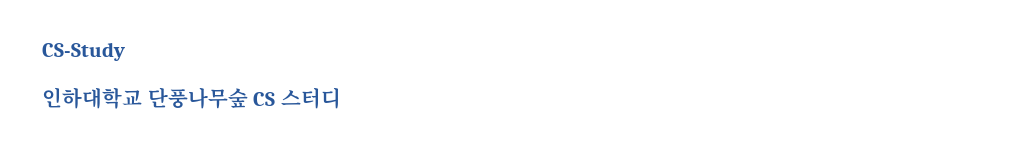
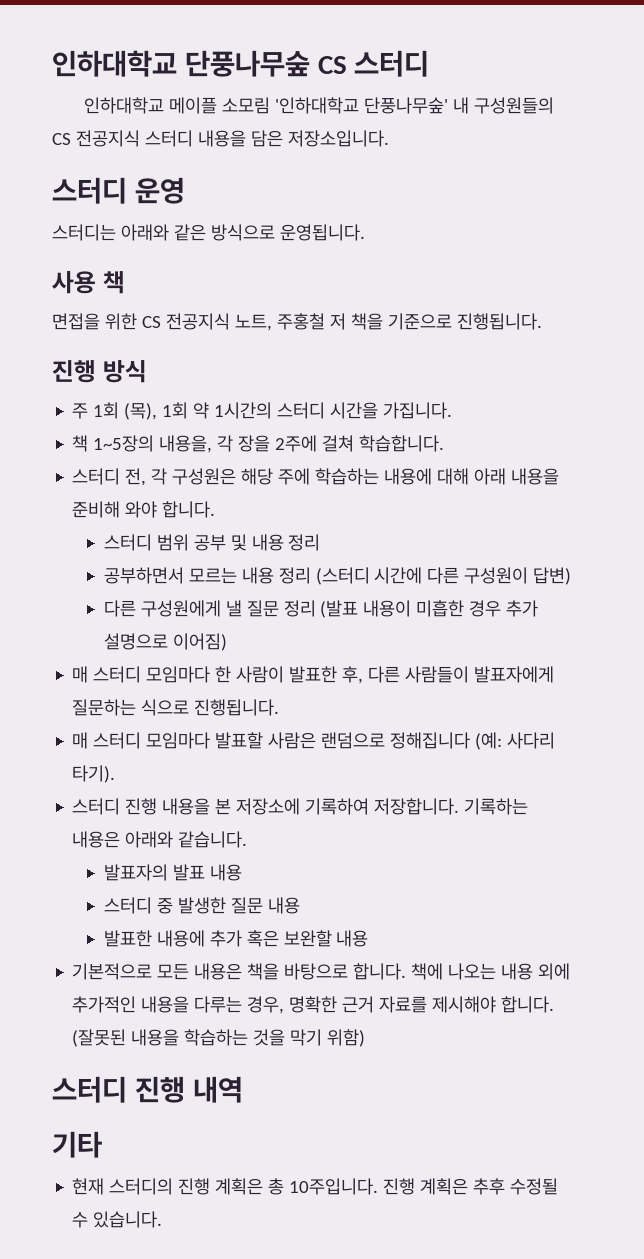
- CS-Study
+ 인하대학교 메이플 소모림 '인하대학교 단풍나무숲' 내 구성원들의 CS 전공지식 스터디 내용을 담은 저장소입니다.
+ 스터디 운영
+ 스터디는 아래와 같은 방식으로 운영됩니다.
+ 사용 책
+ 면접을 위한 CS 전공지식 노트, 주홍철 저 책을 기준으로 진행됩니다.
+ 진행 방식
+ 주 1회 (목), 1회 약 1시간의 스터디 시간을 가집니다.
+ 책 1~5장의 내용을, 각 장을 2주에 걸쳐 학습합니다.
+ 스터디 전, 각 구성원은 해당 주에 학습하는 내용에 대해 아래 내용을 준비해 와야 합니다.
+ 스터디 범위 공부 및 내용 정리
+ 공부하면서 모르는 내용 정리 (스터디 시간에 다른 구성원이 답변)
+ 다른 구성원에게 낼 질문 정리 (발표 내용이 미흡한 경우 추가 설명으로 이어짐)
+ 매 스터디 모임마다 한 사람이 발표한 후, 다른 사람들이 발표자에게 질문하는 식으로 진행됩니다.
+ 매 스터디 모임마다 발표할 사람은 랜덤으로 정해집니다 (예: 사다리 타기).
+ 스터디 진행 내용을 본 저장소에 기록하여 저장합니다. 기록하는 내용은 아래와 같습니다.
+ 발표자의 발표 내용
+ 스터디 중 발생한 질문 내용
+ 발표한 내용에 추가 혹은 보완할 내용
+ 기본적으로 모든 내용은 책을 바탕으로 합니다. 책에 나오는 내용 외에 추가적인 내용을 다루는 경우, 명확한 근거 자료를 제시해야 합니다. (잘못된 내용을 학습하는 것을 막기 위함)
+ 스터디 진행 내역
+ 기타
+ 현재 스터디의 진행 계획은 총 10주입니다. 진행 계획은 추후 수정될 수 있습니다.

